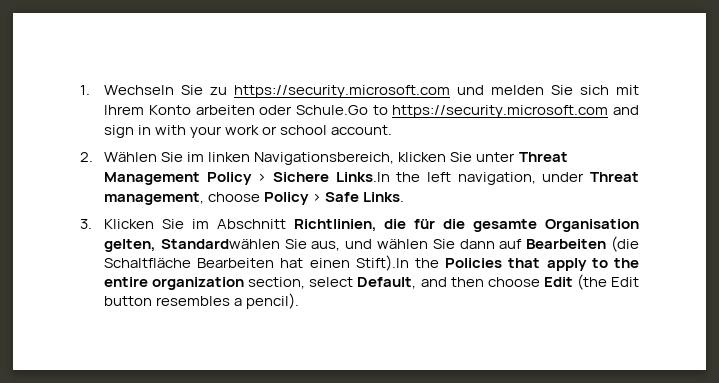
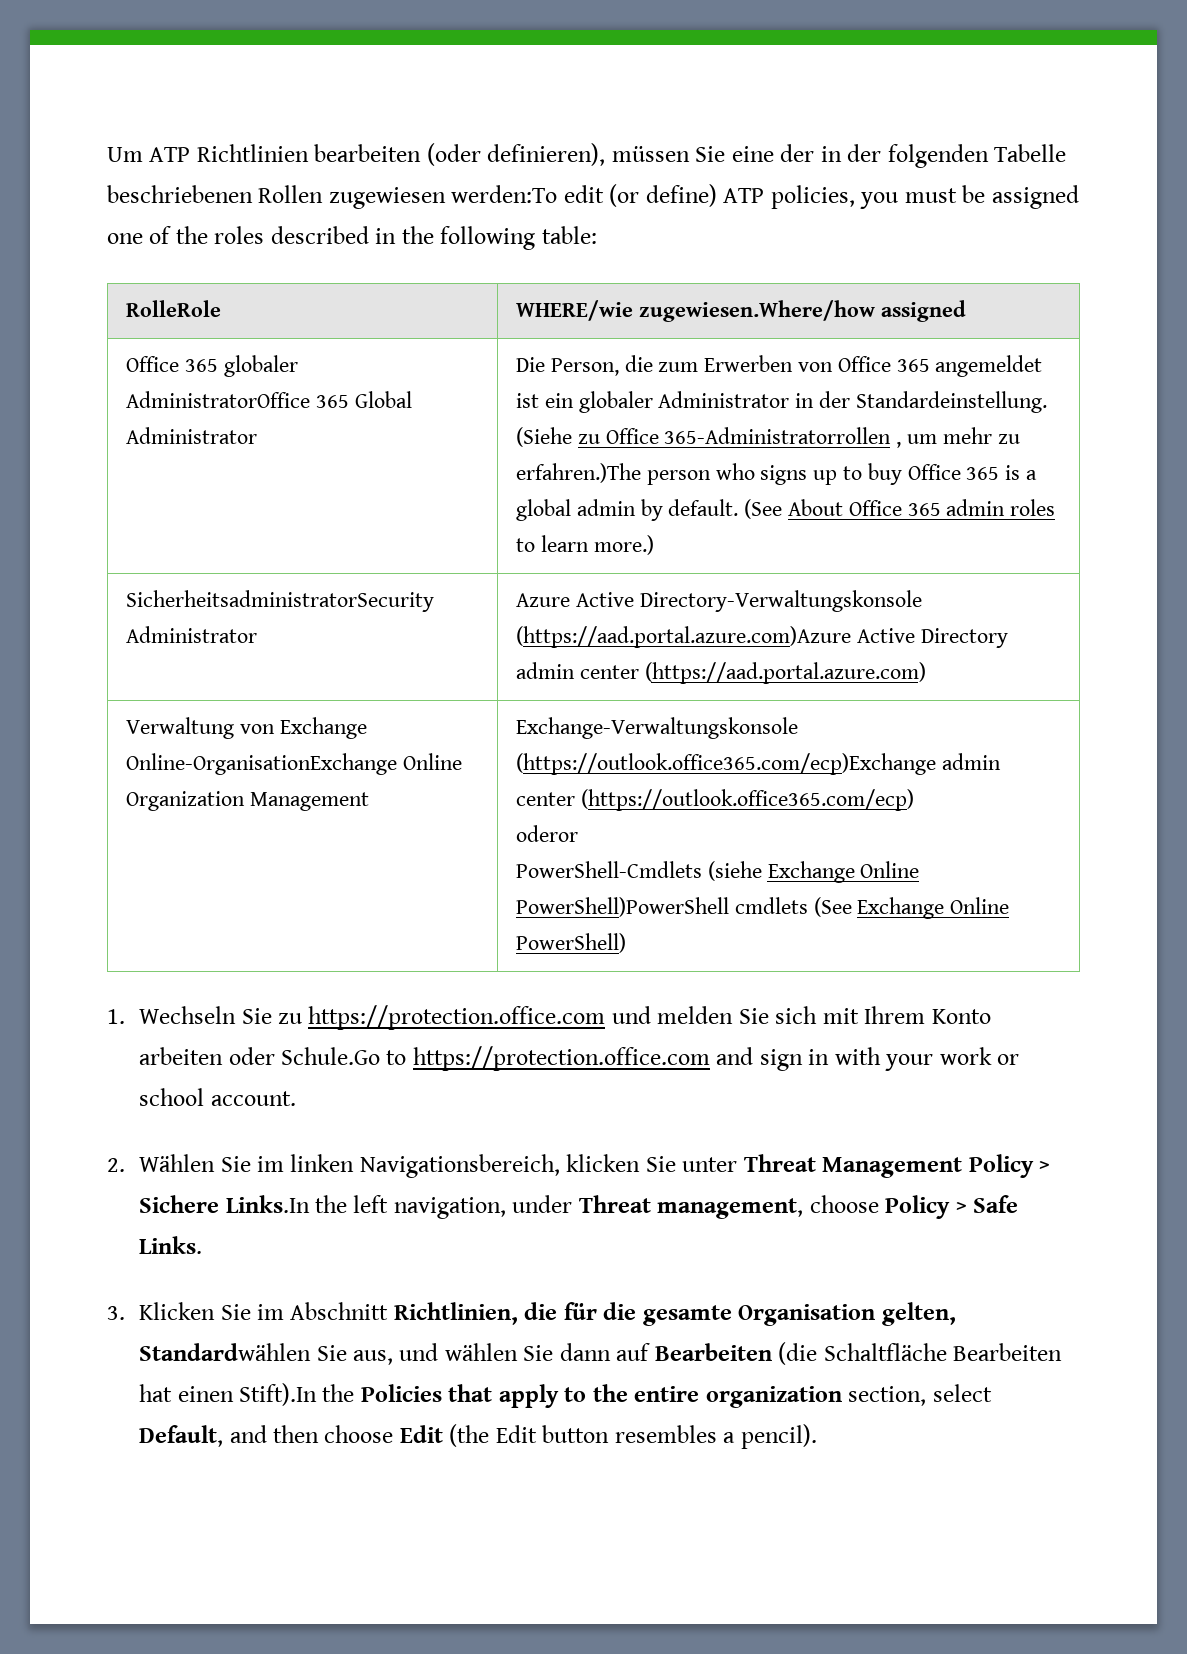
+ Um ATP Richtlinien bearbeiten (oder definieren), müssen Sie eine der in der folgenden Tabelle beschriebenen Rollen zugewiesen werden:To edit (or define) ATP policies, you must be assigned one of the roles described in the following table:
+ RolleRole | WHERE/wie zugewiesen.Where/how assigned
+ Office 365 globaler AdministratorOffice 365 Global Administrator | Die Person, die zum Erwerben von Office 365 angemeldet ist ein globaler Administrator in der Standardeinstellung. (Siehe zu Office 365-Administratorrollen , um mehr zu erfahren.)The person who signs up to buy Office 365 is a global admin by default. (See About Office 365 admin roles to learn more.)
+ SicherheitsadministratorSecurity Administrator | Azure Active Directory-Verwaltungskonsole (https://aad.portal.azure.com)Azure Active Directory admin center (https://aad.portal.azure.com)
+ Verwaltung von Exchange Online-OrganisationExchange Online Organization Management | Exchange-Verwaltungskonsole (https://outlook.office365.com/ecp)Exchange admin center (https://outlook.office365.com/ecp)
+ oderor
+ PowerShell-Cmdlets (siehe Exchange Online PowerShell)PowerShell cmdlets (See Exchange Online PowerShell)
- 1. Wechseln Sie zu https://security.microsoft.com und melden Sie sich mit Ihrem Konto arbeiten oder Schule.Go to https://security.microsoft.com and sign in with your work or school account.
+ 1. Wechseln Sie zu https://protection.office.com und melden Sie sich mit Ihrem Konto arbeiten oder Schule.Go to https://protection.office.com and sign in with your work or school account.

